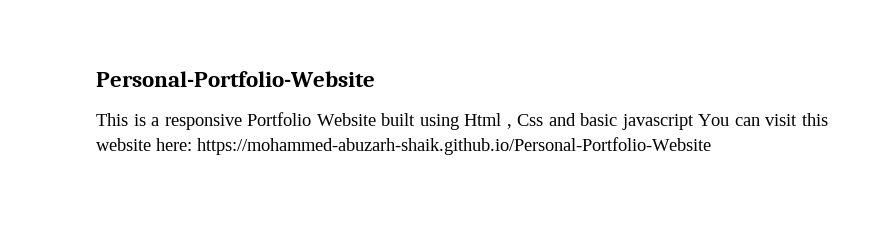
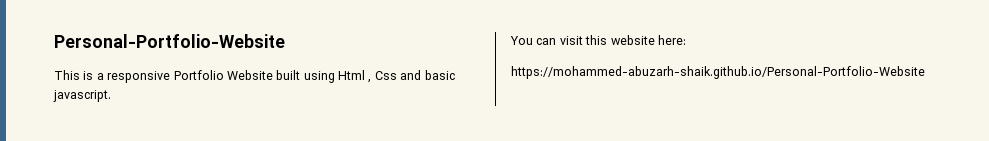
- This is a responsive Portfolio Website built using Html , Css and basic javascript You can visit this website here: https://mohammed-abuzarh-shaik.github.io/Personal-Portfolio-Website
+ This is a responsive Portfolio Website built using Html , Css and basic javascript.
+ You can visit this website here:
+ https://mohammed-abuzarh-shaik.github.io/Personal-Portfolio-Website

